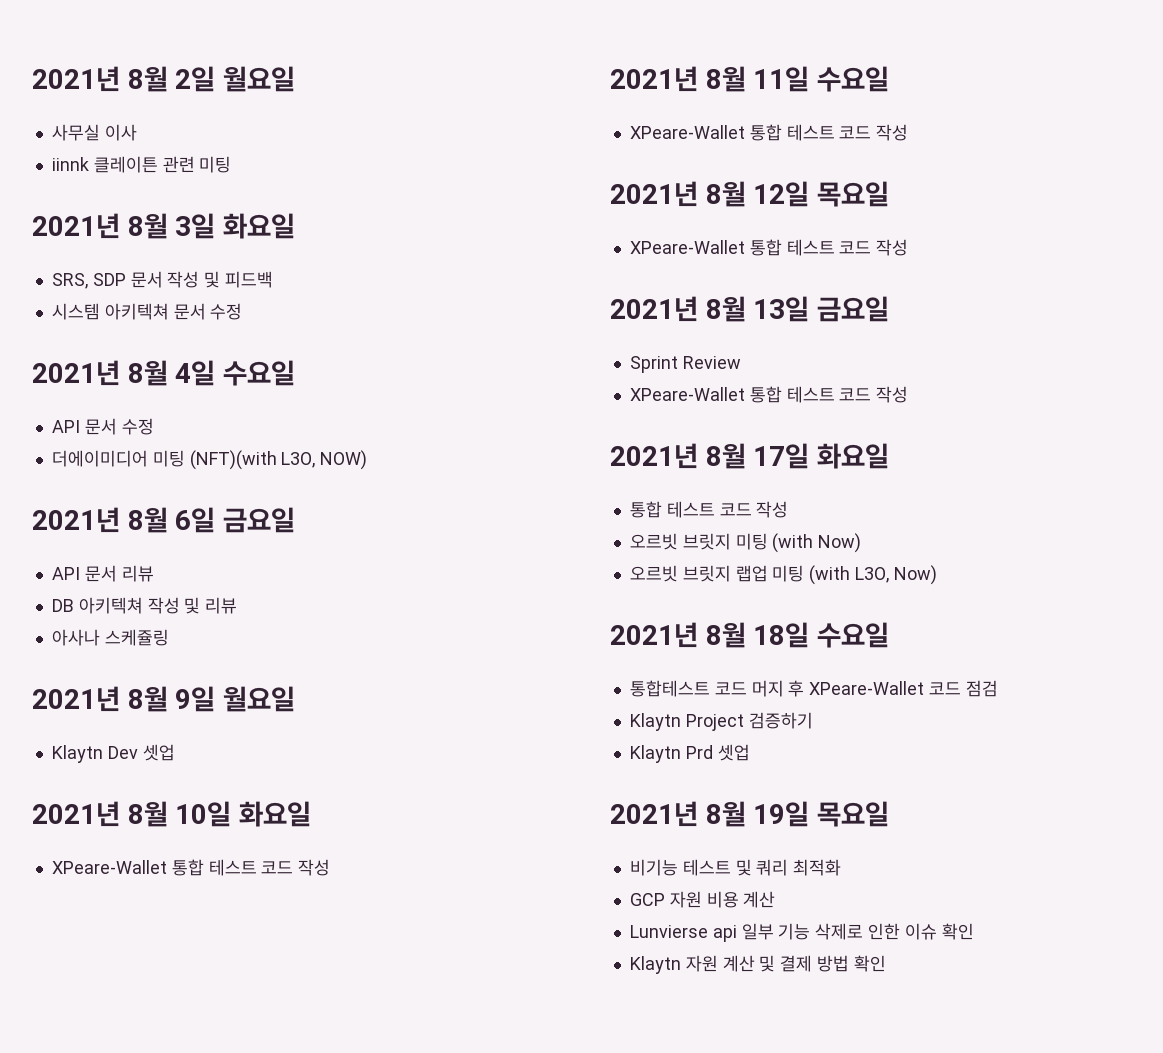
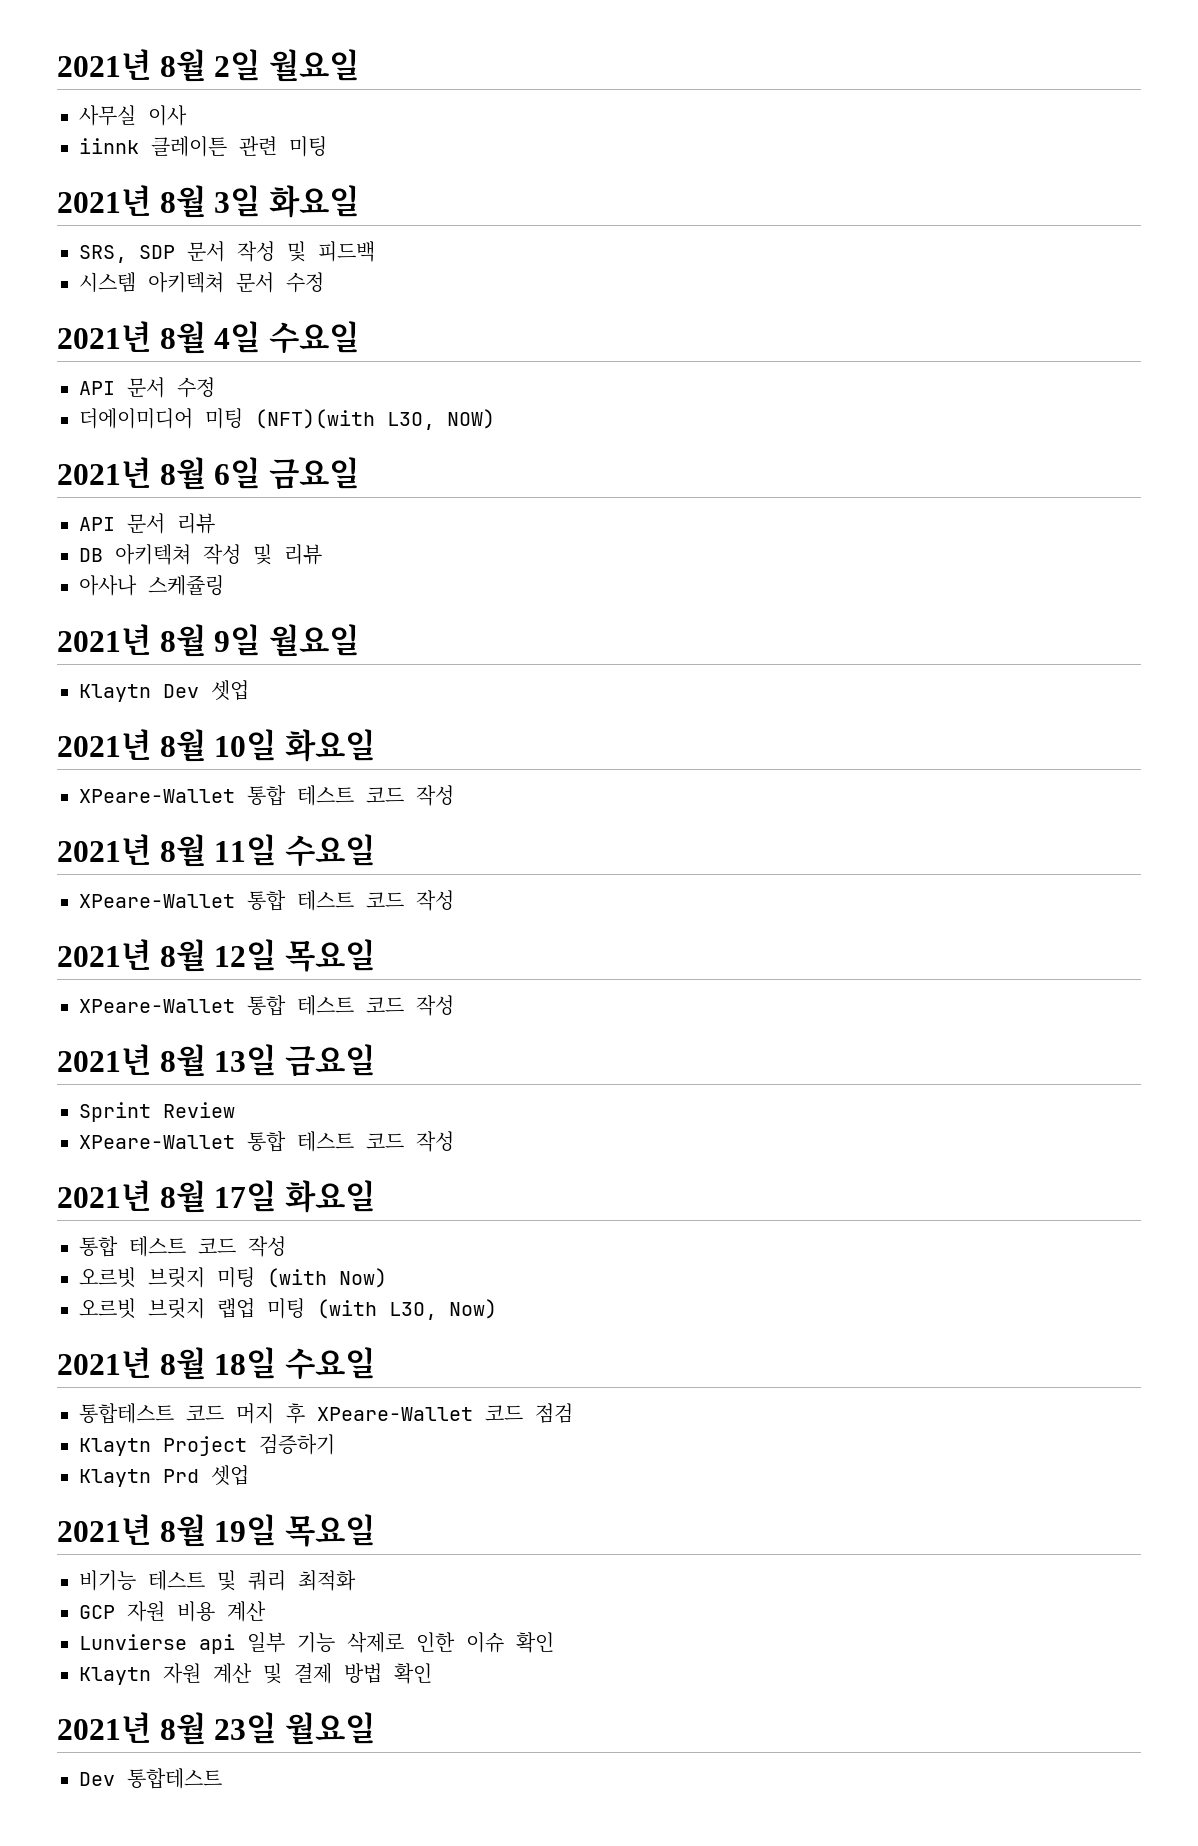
+ 2021년 8월 23일 월요일
+ Dev 통합테스트

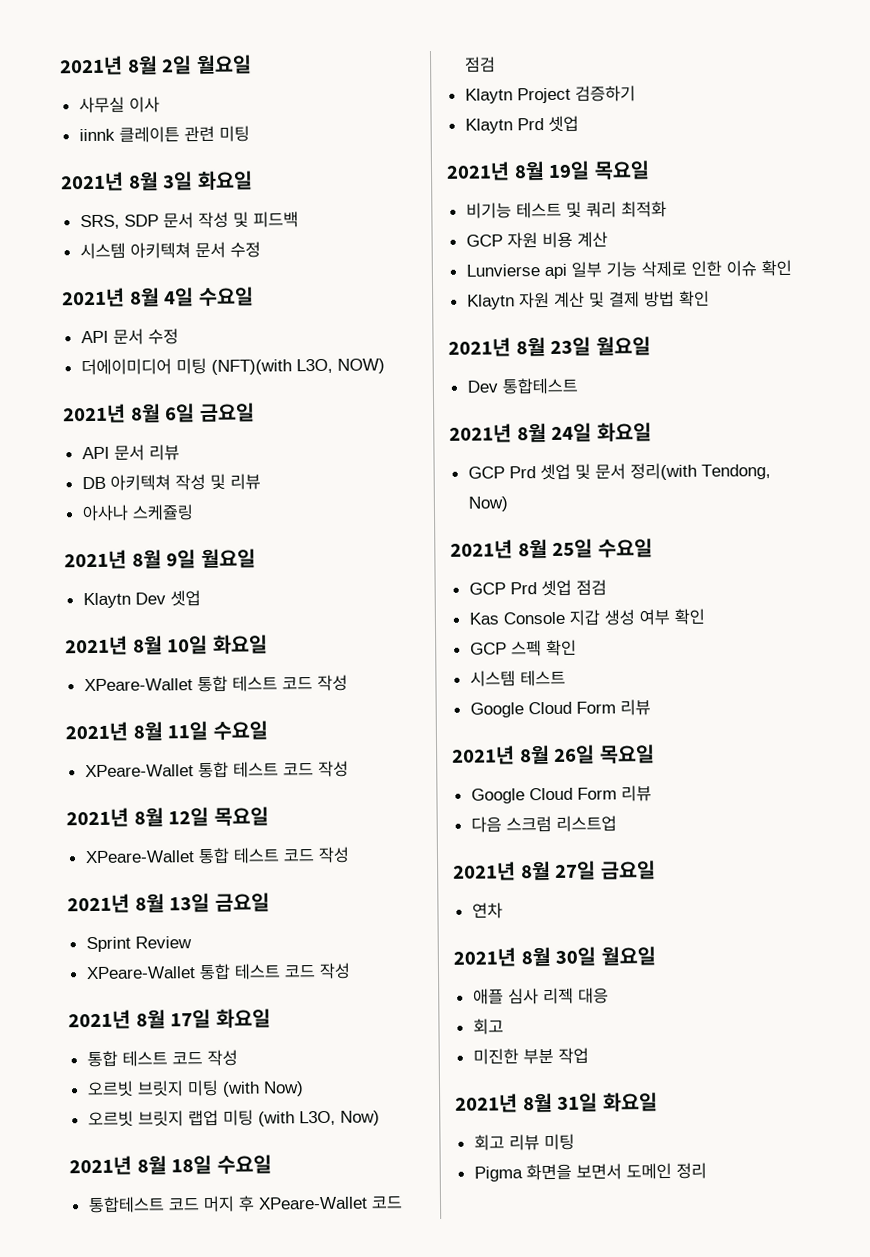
+ 2021년 8월 24일 화요일
+ GCP Prd 셋업 및 문서 정리(with Tendong, Now)
+ 2021년 8월 25일 수요일
+ GCP Prd 셋업 점검
+ Kas Console 지갑 생성 여부 확인
+ GCP 스펙 확인
+ 시스템 테스트
+ Google Cloud Form 리뷰
+ 2021년 8월 26일 목요일
+ Google Cloud Form 리뷰
+ 다음 스크럼 리스트업
+ 2021년 8월 27일 금요일
+ 연차
+ 2021년 8월 30일 월요일
+ 애플 심사 리젝 대응
+ 회고
+ 미진한 부분 작업
+ 2021년 8월 31일 화요일
+ 회고 리뷰 미팅
+ Pigma 화면을 보면서 도메인 정리

